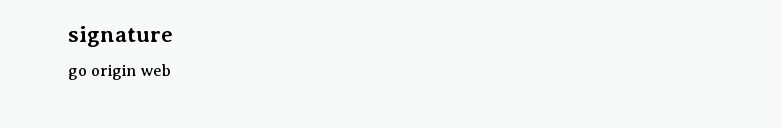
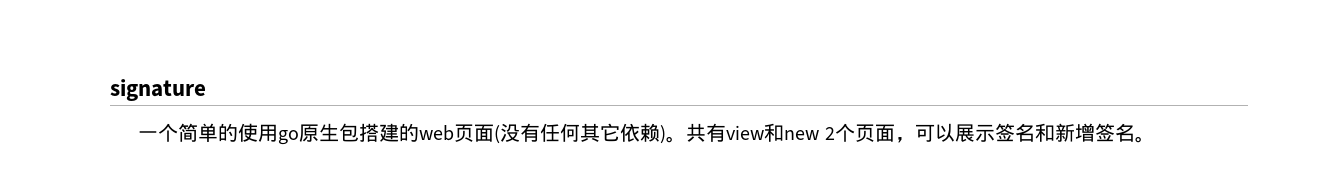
- go origin web
+ 一个简单的使用go原生包搭建的web页面(没有任何其它依赖)。共有view和new 2个页面，可以展示签名和新增签名。

